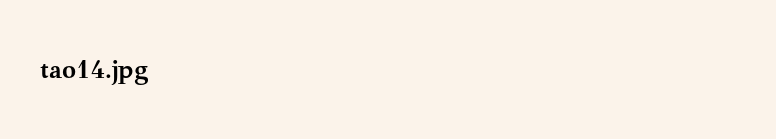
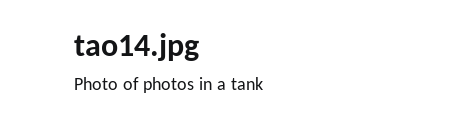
+ Photo of photos in a tank

